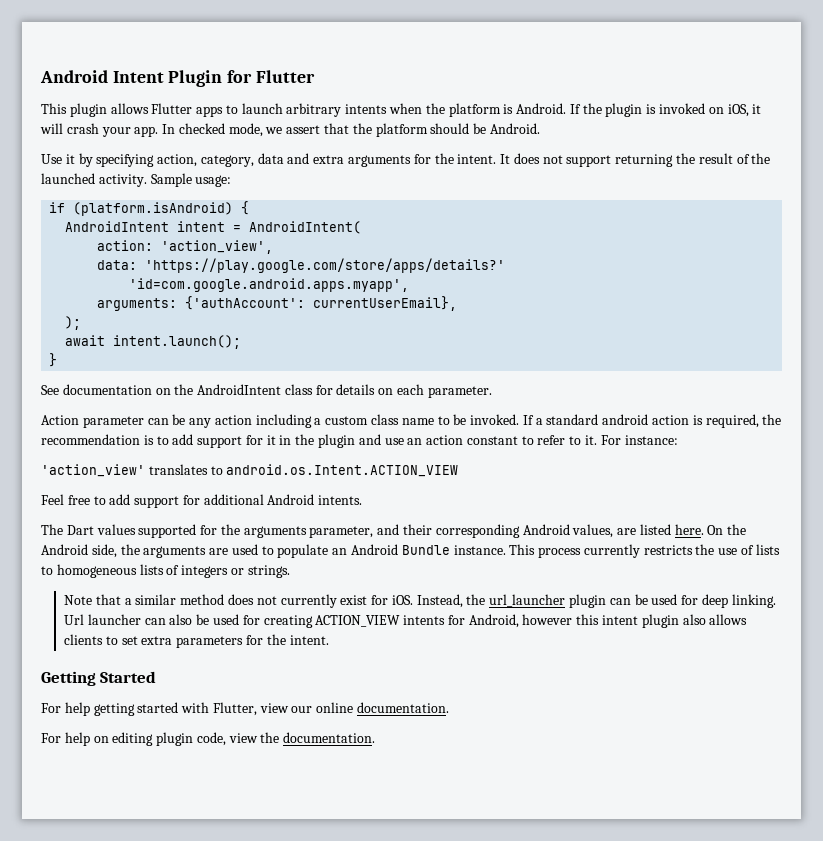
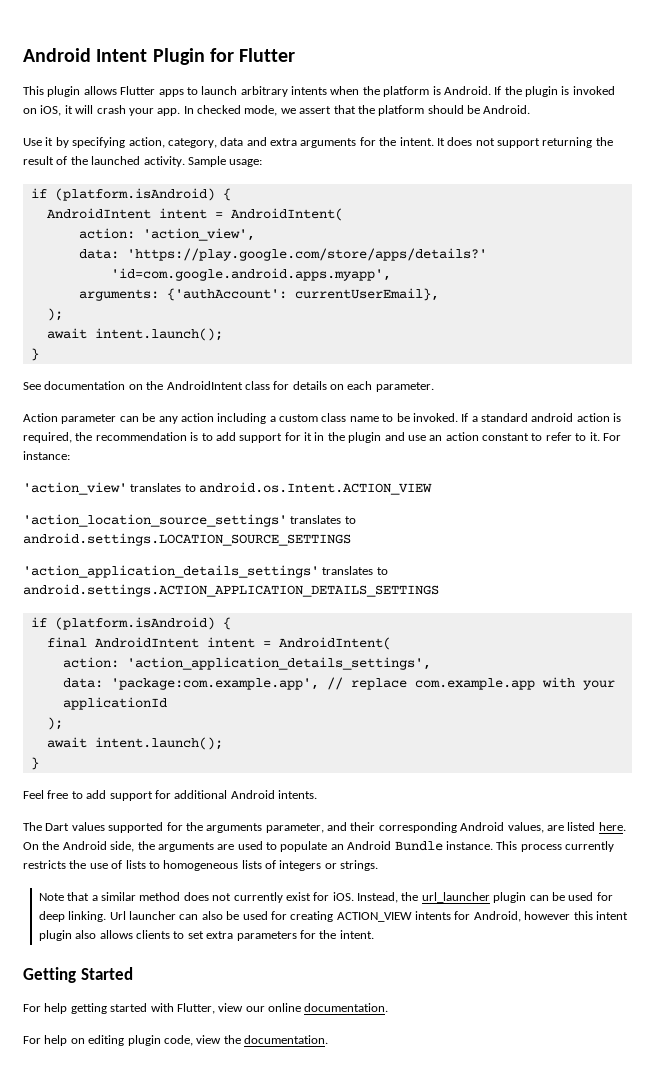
+ 'action_location_source_settings' translates to android.settings.LOCATION_SOURCE_SETTINGS
+ 'action_application_details_settings' translates to android.settings.ACTION_APPLICATION_DETAILS_SETTINGS
+ if (platform.isAndroid) {
+ final AndroidIntent intent = AndroidIntent(
+ action: 'action_application_details_settings',
+ data: 'package:com.example.app', // replace com.example.app with your applicationId
+ );
+ await intent.launch();
+ }

